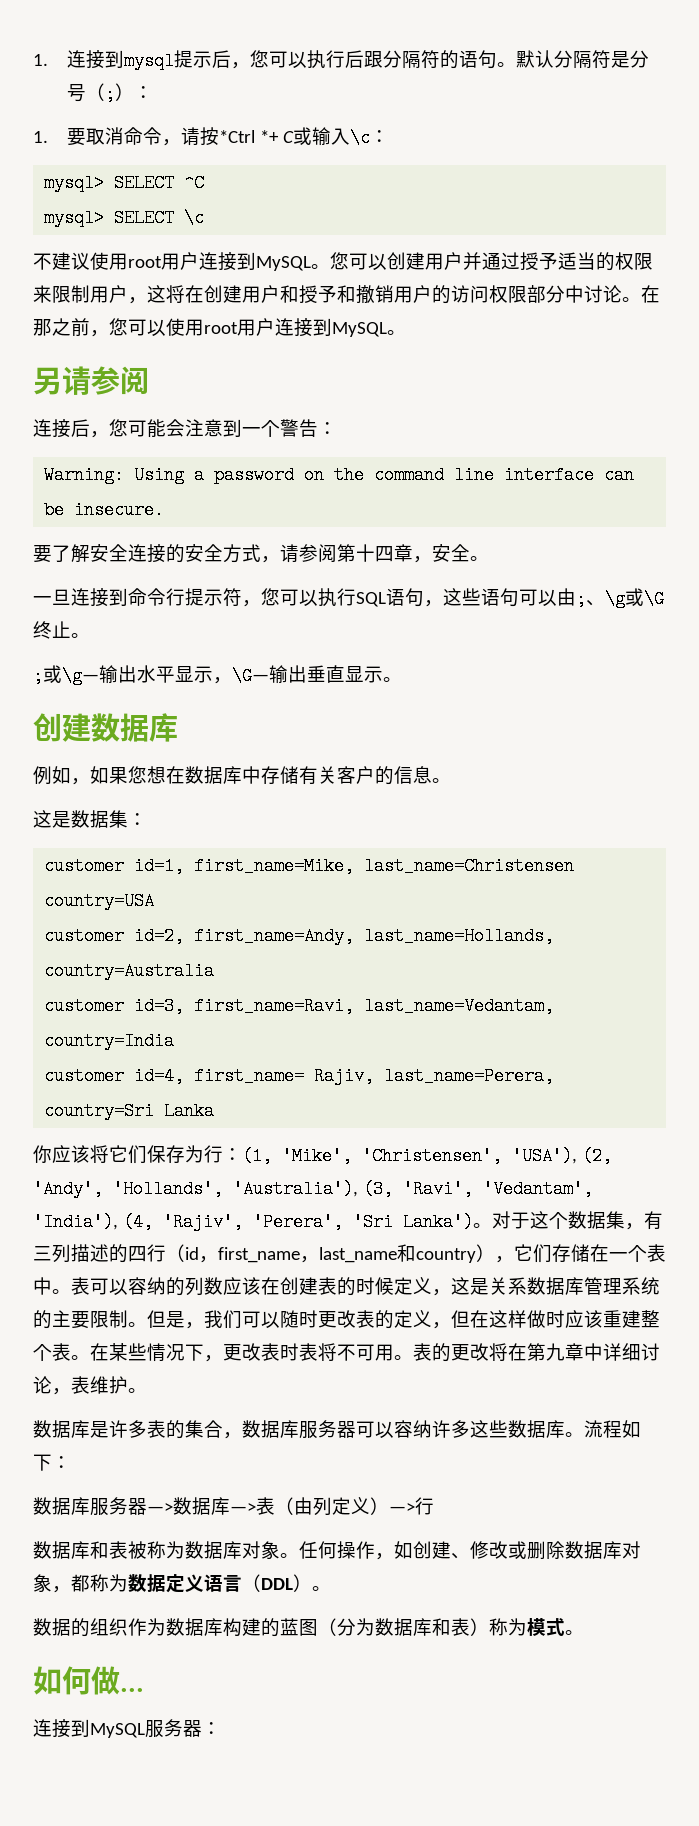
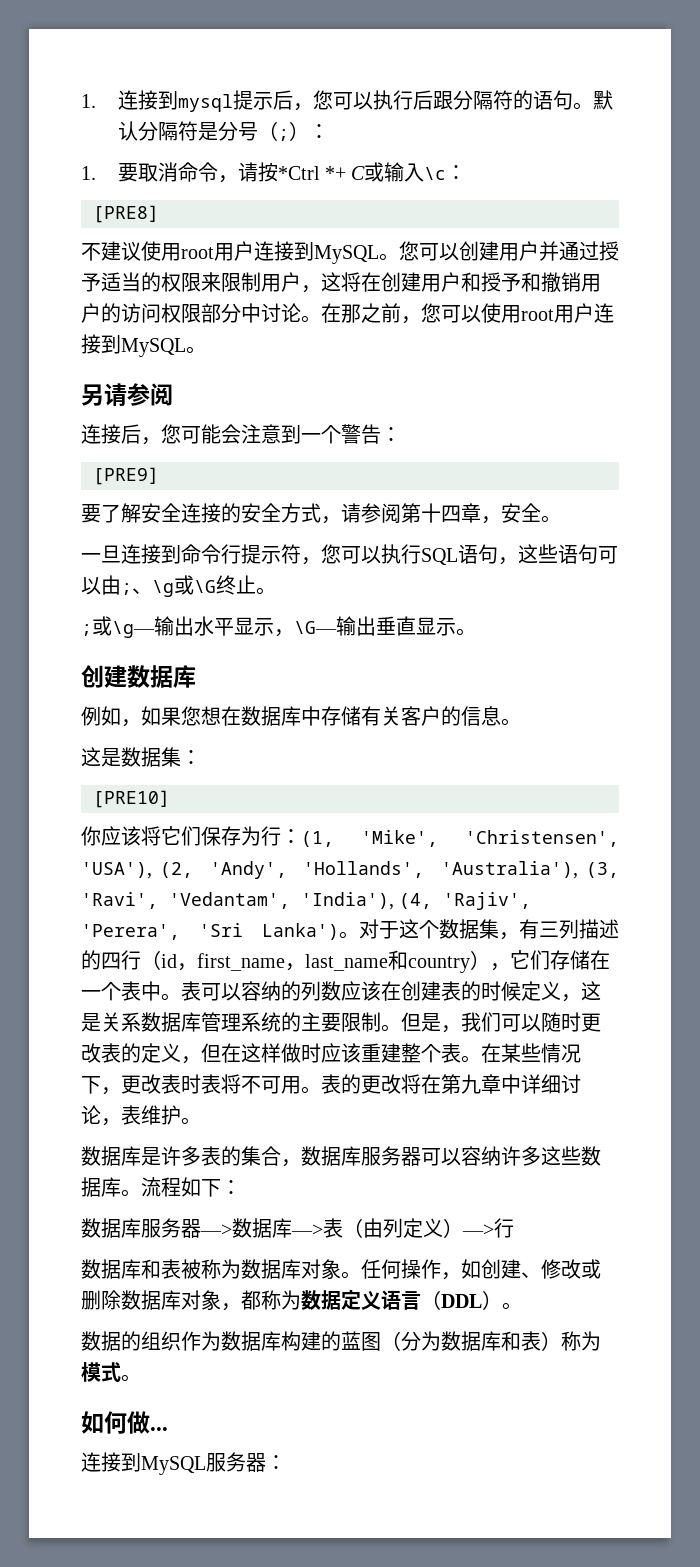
- mysql> SELECT ^C
- mysql> SELECT \c
+ [PRE8]
- Warning: Using a password on the command line interface can be insecure.
+ [PRE9]
- customer id=1, first_name=Mike, last_name=Christensen country=USA
- customer id=2, first_name=Andy, last_name=Hollands, country=Australia
- customer id=3, first_name=Ravi, last_name=Vedantam, country=India
- customer id=4, first_name= Rajiv, last_name=Perera, country=Sri Lanka
+ [PRE10]

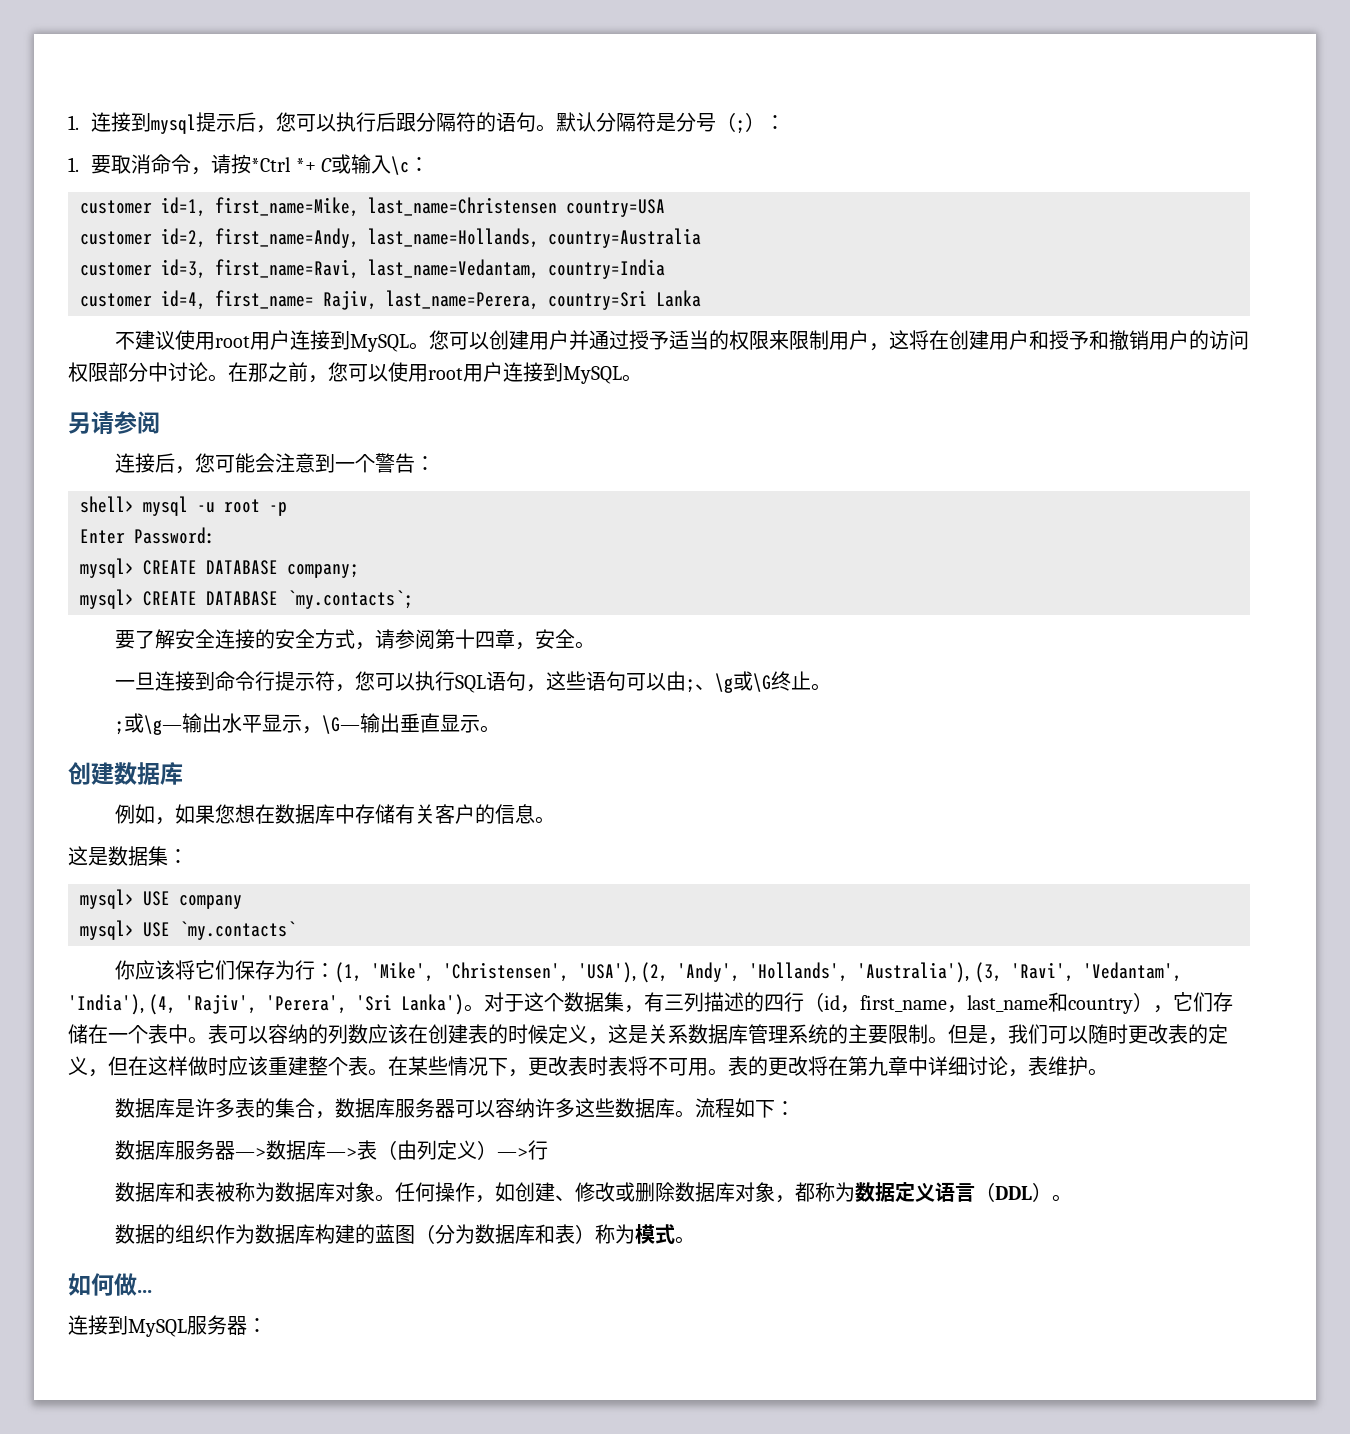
- [PRE8]
+ customer id=1, first_name=Mike, last_name=Christensen country=USA
+ customer id=2, first_name=Andy, last_name=Hollands, country=Australia
+ customer id=3, first_name=Ravi, last_name=Vedantam, country=India
+ customer id=4, first_name= Rajiv, last_name=Perera, country=Sri Lanka
- [PRE9]
+ shell> mysql -u root -p
+ Enter Password:
+ mysql> CREATE DATABASE company;
+ mysql> CREATE DATABASE `my.contacts`;
- [PRE10]
+ mysql> USE company
+ mysql> USE `my.contacts`

